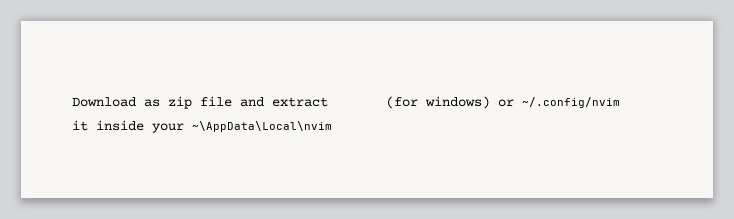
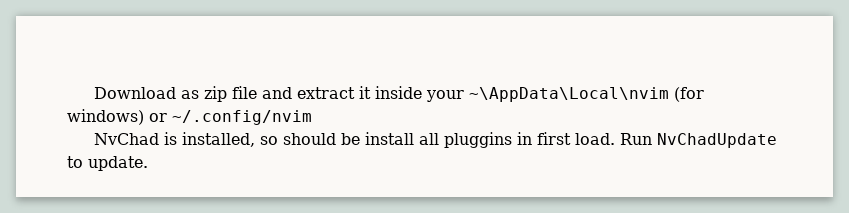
+ NvChad is installed, so should be install all pluggins in first load. Run NvChadUpdate to update.

